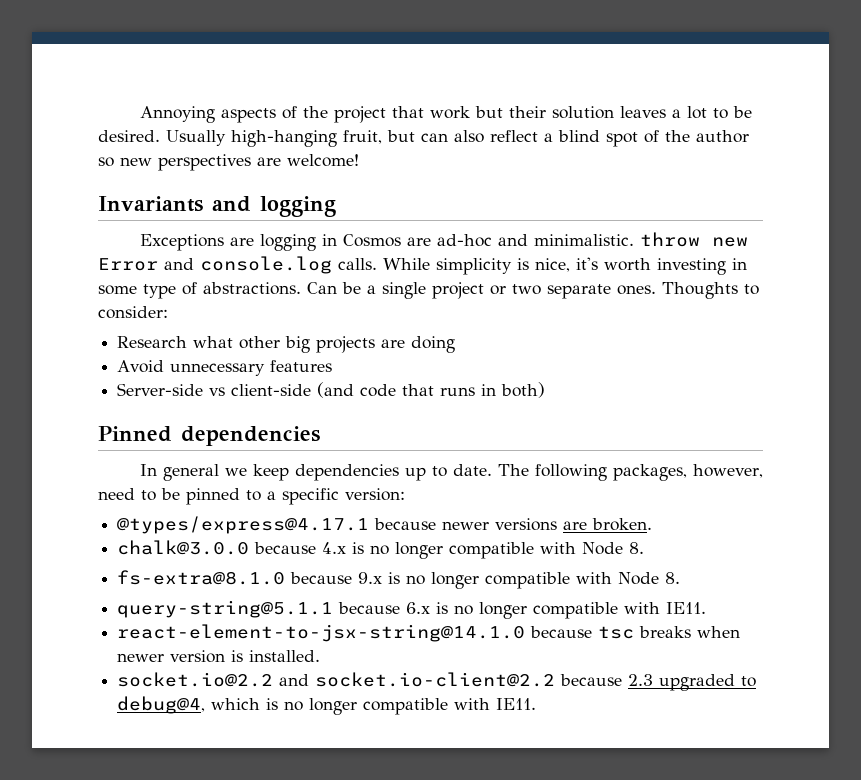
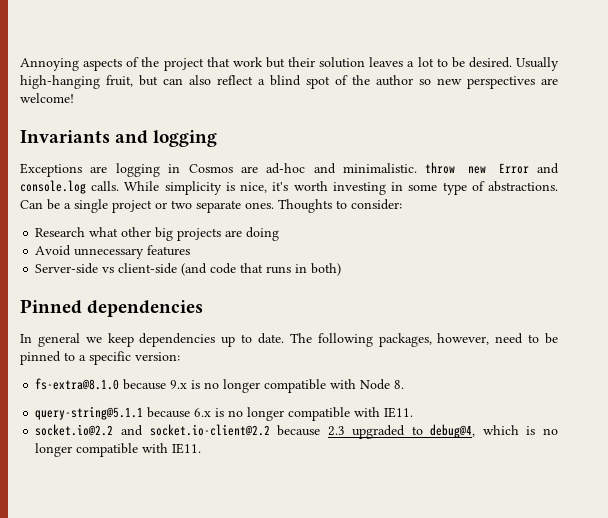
- @types/express@4.17.1 because newer versions are broken.
- chalk@3.0.0 because 4.x is no longer compatible with Node 8.
- react-element-to-jsx-string@14.1.0 because tsc breaks when newer version is installed.

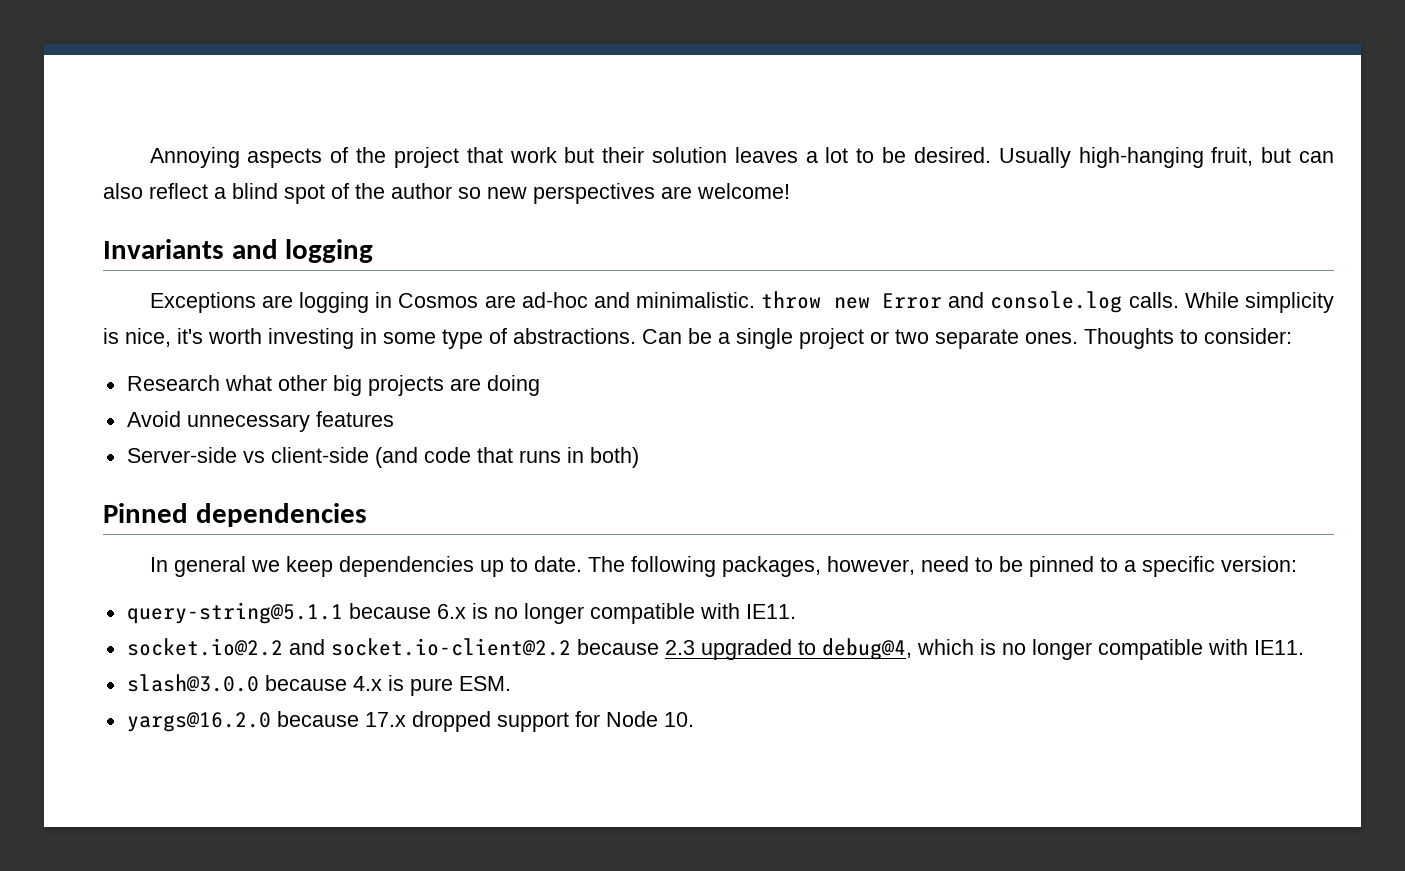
- fs-extra@8.1.0 because 9.x is no longer compatible with Node 8.
+ slash@3.0.0 because 4.x is pure ESM.
+ yargs@16.2.0 because 17.x dropped support for Node 10.

